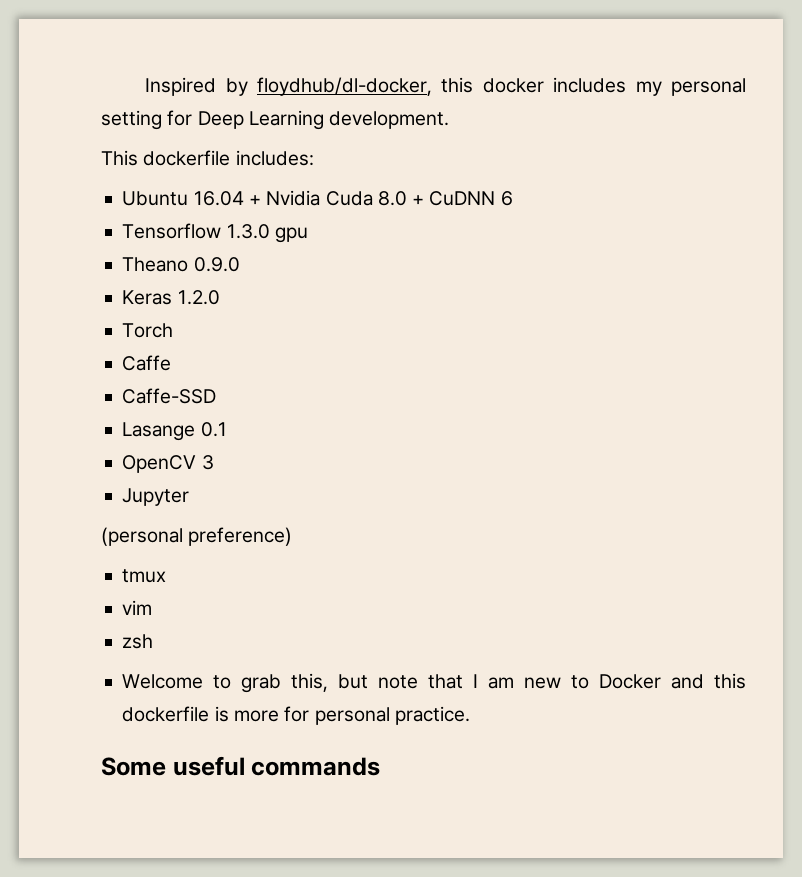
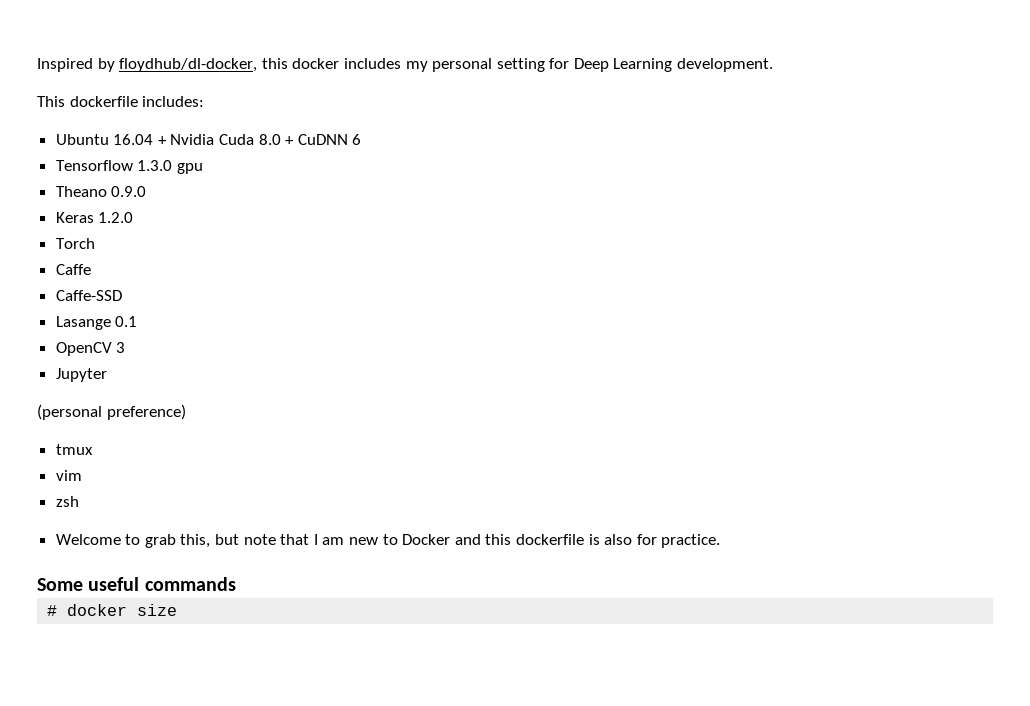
- Welcome to grab this, but note that I am new to Docker and this dockerfile is more for personal practice.
+ Welcome to grab this, but note that I am new to Docker and this dockerfile is also for practice.
+ # docker size

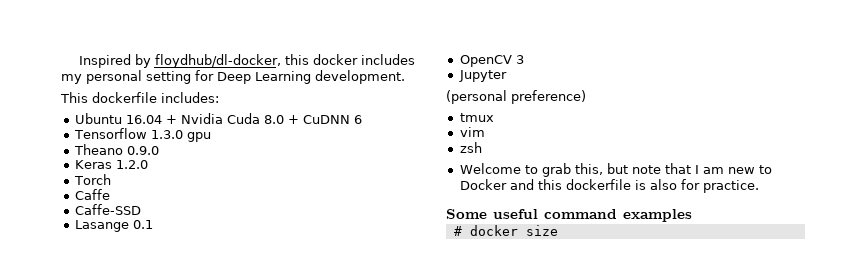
- Some useful commands
+ Some useful command examples

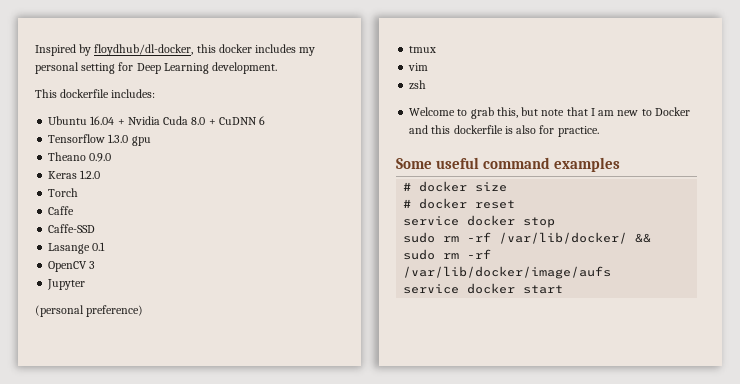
+ # docker reset
+ service docker stop
+ sudo rm -rf /var/lib/docker/ && sudo rm -rf /var/lib/docker/image/aufs
+ service docker start

